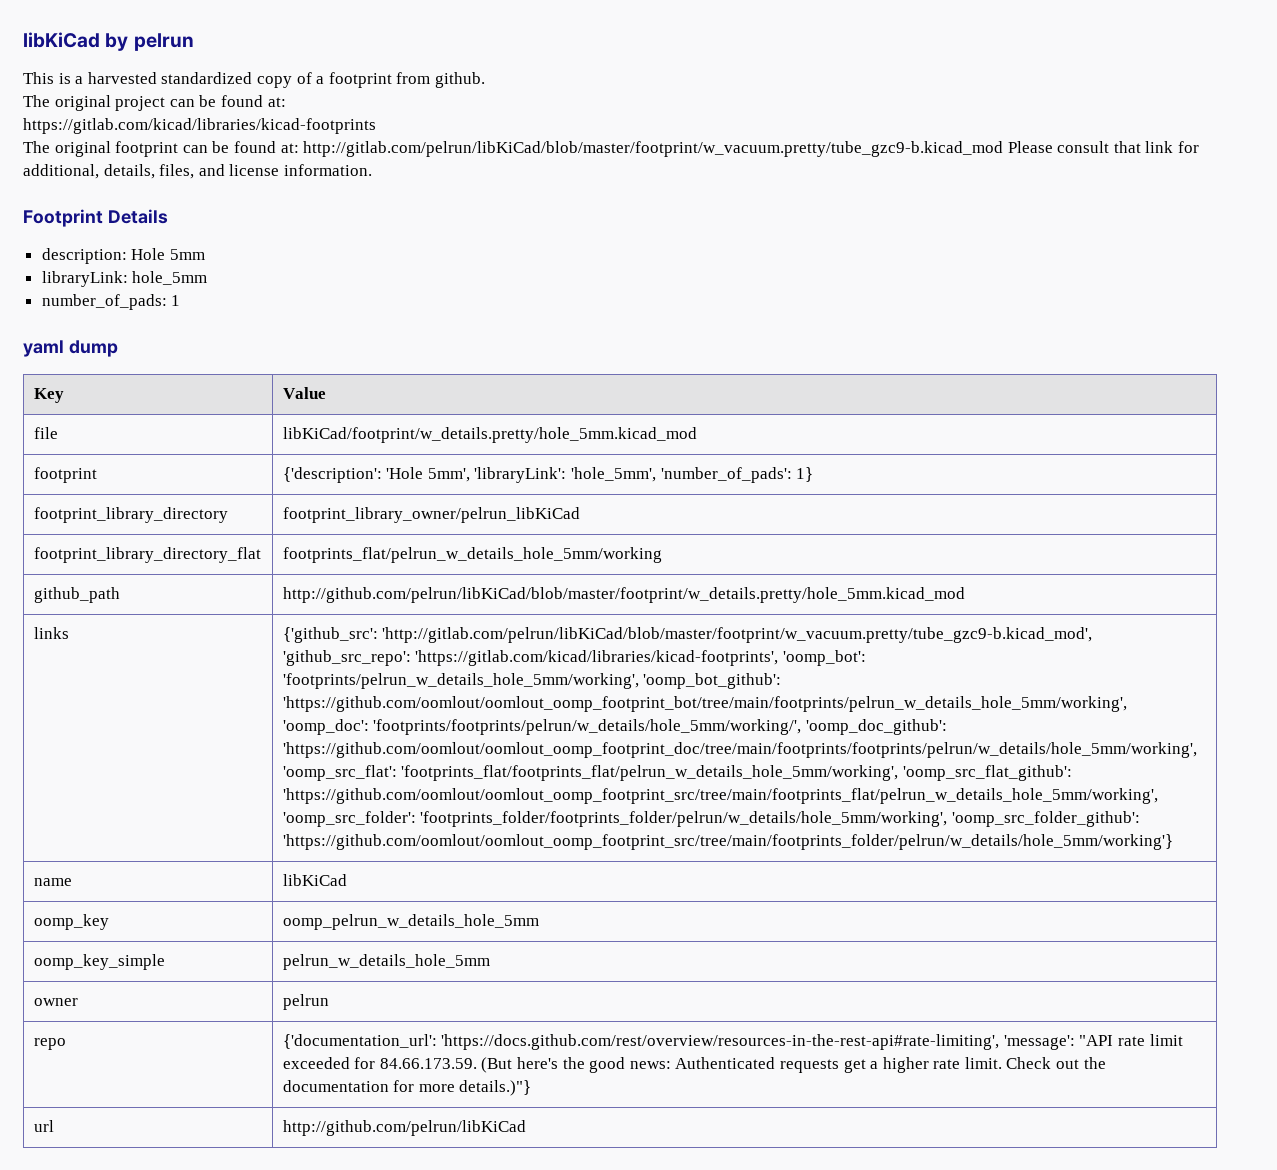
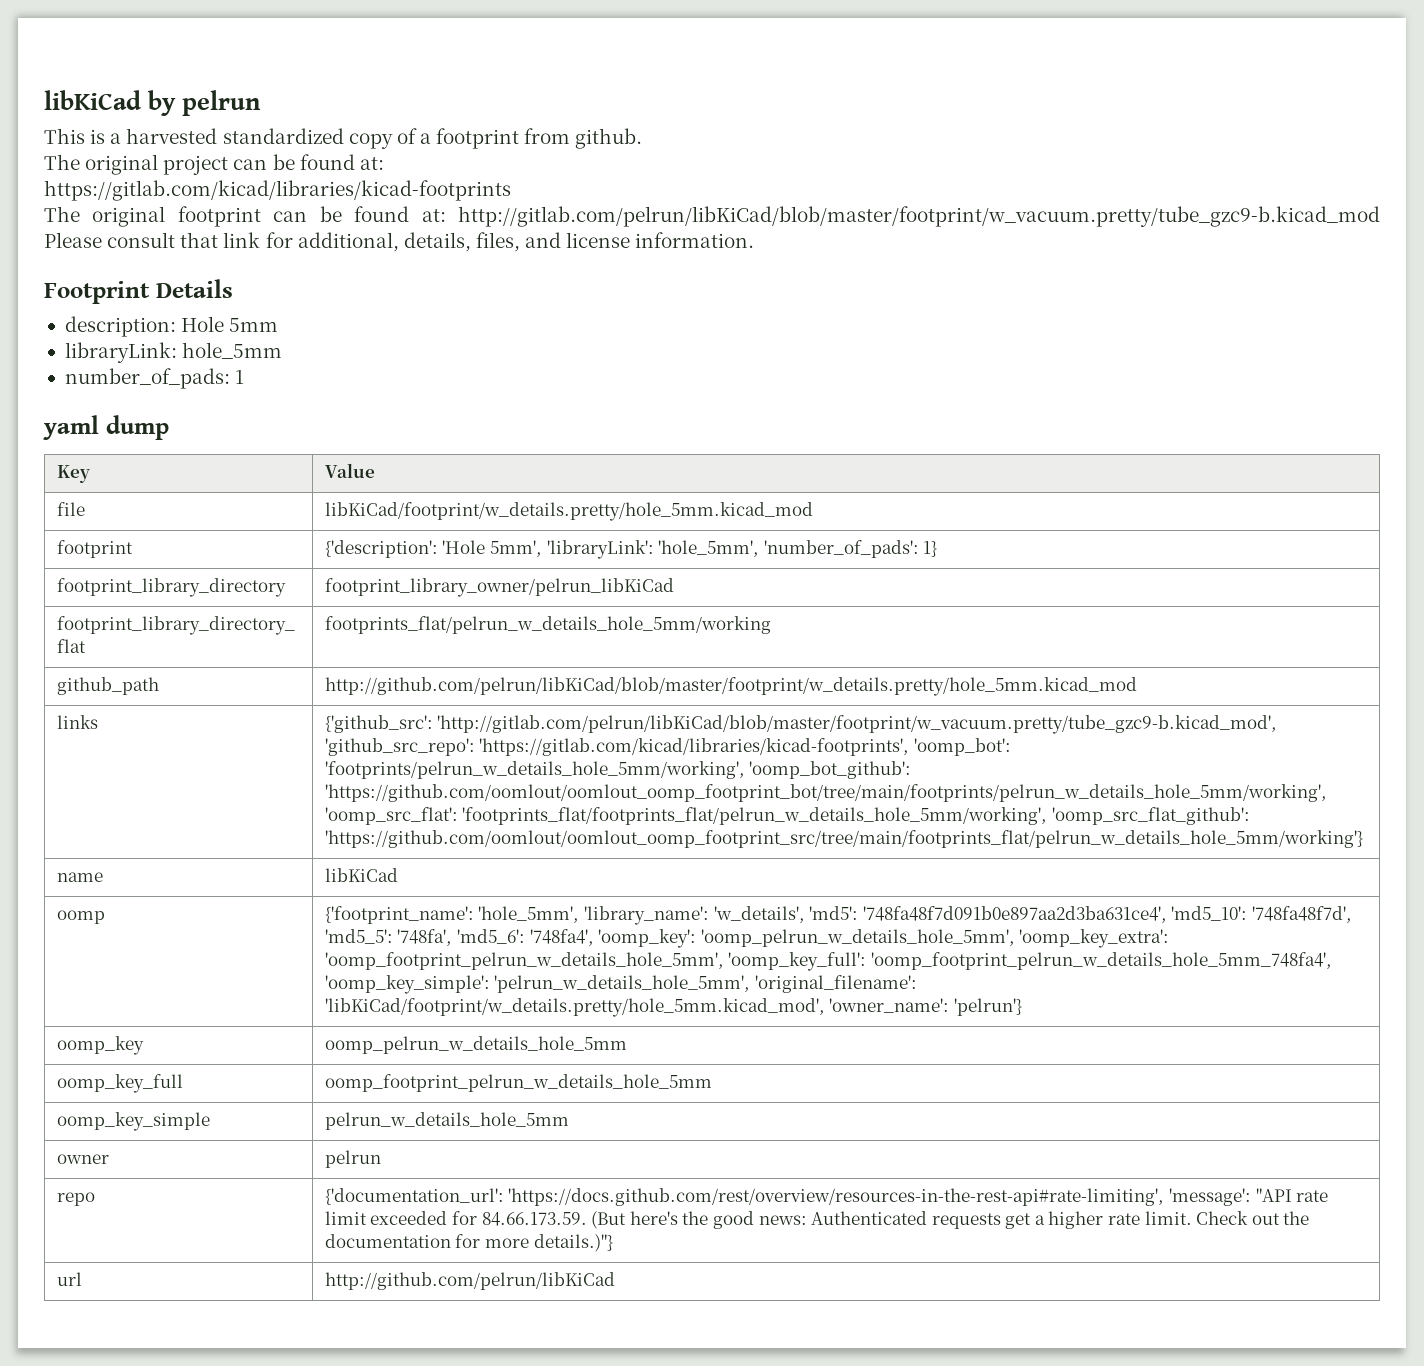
- links | {'github_src': 'http://gitlab.com/pelrun/libKiCad/blob/master/footprint/w_vacuum.pretty/tube_gzc9-b.kicad_mod', 'github_src_repo': 'https://gitlab.com/kicad/libraries/kicad-footprints', 'oomp_bot': 'footprints/pelrun_w_details_hole_5mm/working', 'oomp_bot_github': 'https://github.com/oomlout/oomlout_oomp_footprint_bot/tree/main/footprints/pelrun_w_details_hole_5mm/working', 'oomp_doc': 'footprints/footprints/pelrun/w_details/hole_5mm/working/', 'oomp_doc_github': 'https://github.com/oomlout/oomlout_oomp_footprint_doc/tree/main/footprints/footprints/pelrun/w_details/hole_5mm/working', 'oomp_src_flat': 'footprints_flat/footprints_flat/pelrun_w_details_hole_5mm/working', 'oomp_src_flat_github': 'https://github.com/oomlout/oomlout_oomp_footprint_src/tree/main/footprints_flat/pelrun_w_details_hole_5mm/working', 'oomp_src_folder': 'footprints_folder/footprints_folder/pelrun/w_details/hole_5mm/working', 'oomp_src_folder_github': 'https://github.com/oomlout/oomlout_oomp_footprint_src/tree/main/footprints_folder/pelrun/w_details/hole_5mm/working'}
+ links | {'github_src': 'http://gitlab.com/pelrun/libKiCad/blob/master/footprint/w_vacuum.pretty/tube_gzc9-b.kicad_mod', 'github_src_repo': 'https://gitlab.com/kicad/libraries/kicad-footprints', 'oomp_bot': 'footprints/pelrun_w_details_hole_5mm/working', 'oomp_bot_github': 'https://github.com/oomlout/oomlout_oomp_footprint_bot/tree/main/footprints/pelrun_w_details_hole_5mm/working', 'oomp_src_flat': 'footprints_flat/footprints_flat/pelrun_w_details_hole_5mm/working', 'oomp_src_flat_github': 'https://github.com/oomlout/oomlout_oomp_footprint_src/tree/main/footprints_flat/pelrun_w_details_hole_5mm/working'}
  name | libKiCad
+ oomp | {'footprint_name': 'hole_5mm', 'library_name': 'w_details', 'md5': '748fa48f7d091b0e897aa2d3ba631ce4', 'md5_10': '748fa48f7d', 'md5_5': '748fa', 'md5_6': '748fa4', 'oomp_key': 'oomp_pelrun_w_details_hole_5mm', 'oomp_key_extra': 'oomp_footprint_pelrun_w_details_hole_5mm', 'oomp_key_full': 'oomp_footprint_pelrun_w_details_hole_5mm_748fa4', 'oomp_key_simple': 'pelrun_w_details_hole_5mm', 'original_filename': 'libKiCad/footprint/w_details.pretty/hole_5mm.kicad_mod', 'owner_name': 'pelrun'}
+ oomp_key_full | oomp_footprint_pelrun_w_details_hole_5mm

